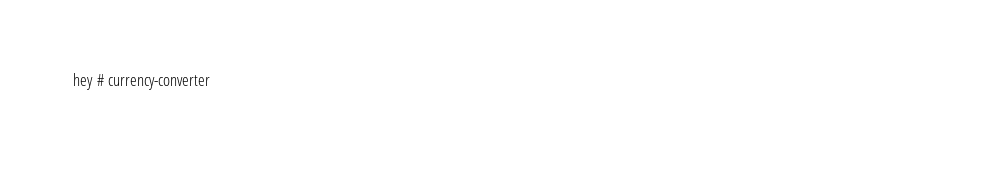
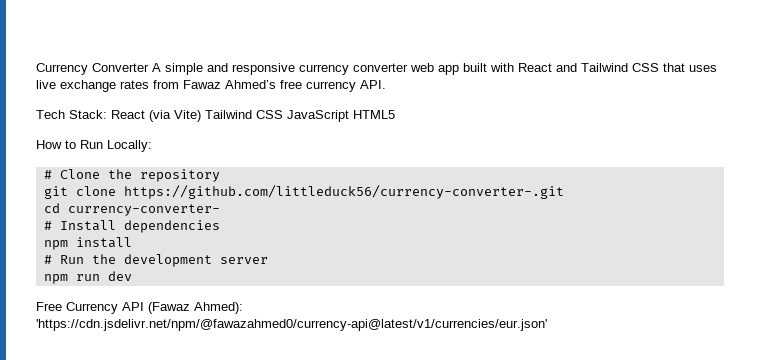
- hey # currency-converter
+ Currency Converter A simple and responsive currency converter web app built with React and Tailwind CSS that uses live exchange rates from Fawaz Ahmed’s free currency API.
+ Tech Stack: React (via Vite) Tailwind CSS JavaScript HTML5
+ How to Run Locally:
+ # Clone the repository
+ git clone https://github.com/littleduck56/currency-converter-.git
+ cd currency-converter-
+ # Install dependencies
+ npm install
+ # Run the development server
+ npm run dev
+ Free Currency API (Fawaz Ahmed): 'https://cdn.jsdelivr.net/npm/@fawazahmed0/currency-api@latest/v1/currencies/eur.json'

